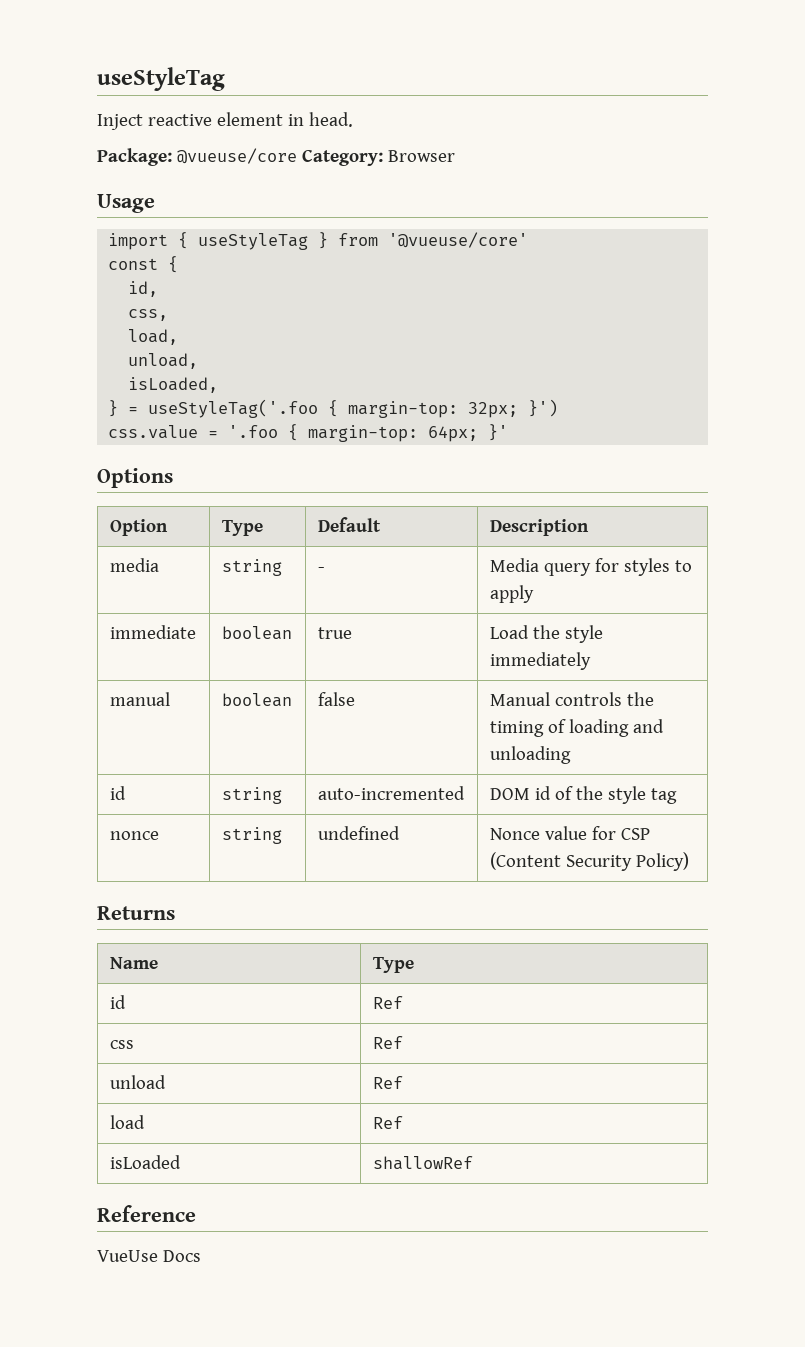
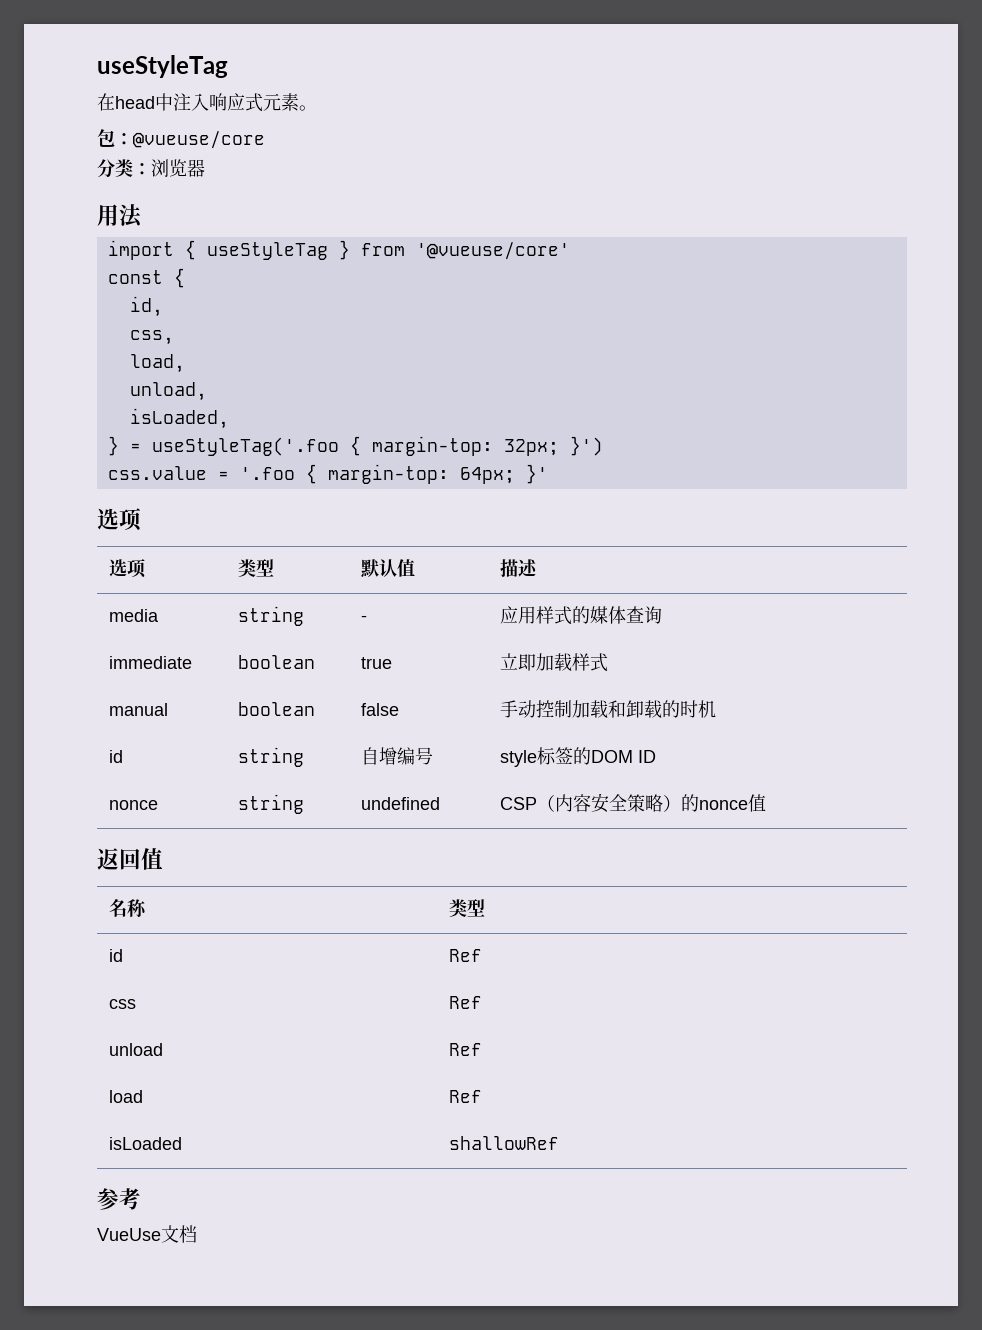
- Inject reactive element in head.
- Package: @vueuse/core Category: Browser
- Usage
+ 在head中注入响应式元素。
+ 包：@vueuse/core
+ 分类：浏览器
+ 用法
  css.value = '.foo { margin-top: 64px; }'
- Options
- Option | Type | Default | Description
- media | string | - | Media query for styles to apply
+ 选项
+ 选项 | 类型 | 默认值 | 描述
+ media | string | - | 应用样式的媒体查询
- immediate | boolean | true | Load the style immediately
+ immediate | boolean | true | 立即加载样式
- manual | boolean | false | Manual controls the timing of loading and unloading
- id | string | auto-incremented | DOM id of the style tag
- nonce | string | undefined | Nonce value for CSP (Content Security Policy)
- Returns
- Name | Type
+ manual | boolean | false | 手动控制加载和卸载的时机
+ id | string | 自增编号 | style标签的DOM ID
+ nonce | string | undefined | CSP（内容安全策略）的nonce值
+ 返回值
+ 名称 | 类型
- Reference
+ 参考
- VueUse Docs
+ VueUse文档

